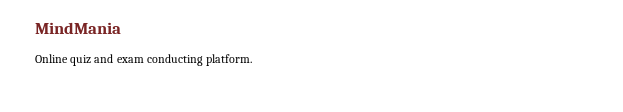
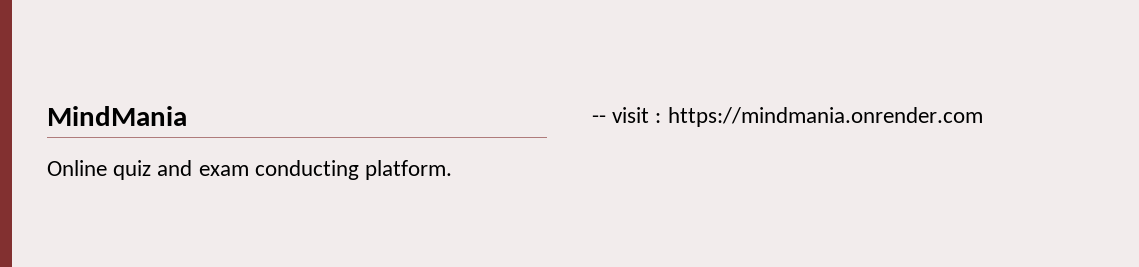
+ -- visit : https://mindmania.onrender.com

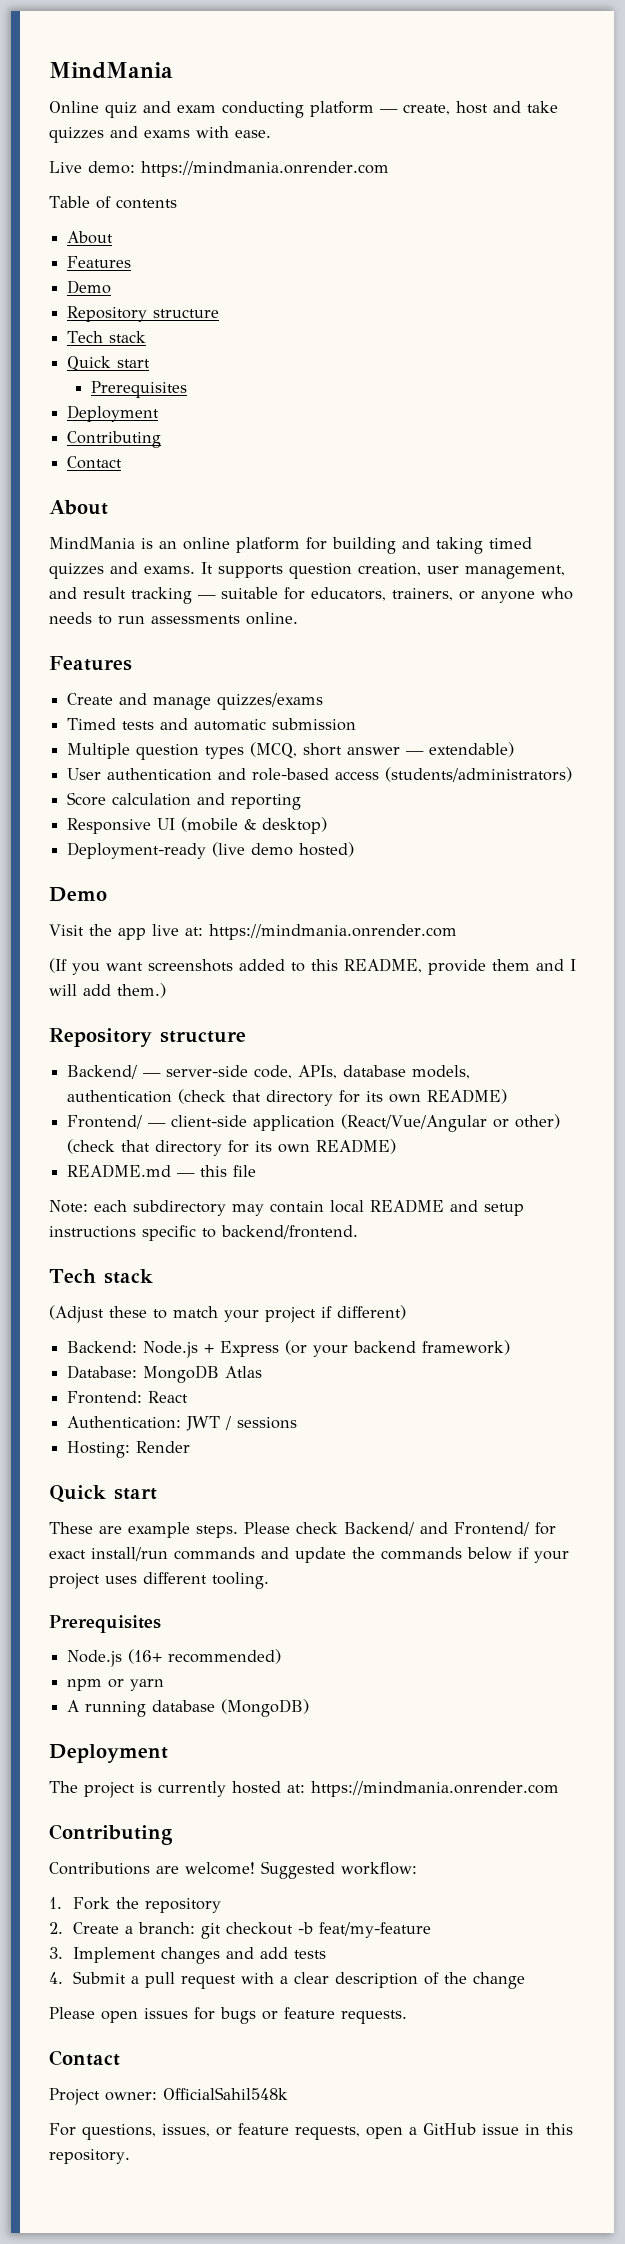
- Online quiz and exam conducting platform.
- -- visit : https://mindmania.onrender.com
+ Online quiz and exam conducting platform — create, host and take quizzes and exams with ease.
+ Live demo: https://mindmania.onrender.com
+ Table of contents
+ About
+ Features
+ Demo
+ Repository structure
+ Tech stack
+ Quick start
+ Prerequisites
+ Deployment
+ Contributing
+ Contact
+ About
+ MindMania is an online platform for building and taking timed quizzes and exams. It supports question creation, user management, and result tracking — suitable for educators, trainers, or anyone who needs to run assessments online.
+ Features
+ Create and manage quizzes/exams
+ Timed tests and automatic submission
+ Multiple question types (MCQ, short answer — extendable)
+ User authentication and role-based access (students/administrators)
+ Score calculation and reporting
+ Responsive UI (mobile & desktop)
+ Deployment-ready (live demo hosted)
+ Demo
+ Visit the app live at: https://mindmania.onrender.com
+ (If you want screenshots added to this README, provide them and I will add them.)
+ Repository structure
+ Backend/ — server-side code, APIs, database models, authentication (check that directory for its own README)
+ Frontend/ — client-side application (React/Vue/Angular or other) (check that directory for its own README)
+ README.md — this file
+ Note: each subdirectory may contain local README and setup instructions specific to backend/frontend.
+ Tech stack
+ (Adjust these to match your project if different)
+ Backend: Node.js + Express (or your backend framework)
+ Database: MongoDB Atlas
+ Frontend: React
+ Authentication: JWT / sessions
+ Hosting: Render
+ Quick start
+ These are example steps. Please check Backend/ and Frontend/ for exact install/run commands and update the commands below if your project uses different tooling.
+ Prerequisites
+ Node.js (16+ recommended)
+ npm or yarn
+ A running database (MongoDB)
+ Deployment
+ The project is currently hosted at: https://mindmania.onrender.com
+ Contributing
+ Contributions are welcome! Suggested workflow:
+ 1. Fork the repository
+ 2. Create a branch: git checkout -b feat/my-feature
+ 3. Implement changes and add tests
+ 4. Submit a pull request with a clear description of the change
+ Please open issues for bugs or feature requests.
+ Contact
+ Project owner: OfficialSahil548k
+ For questions, issues, or feature requests, open a GitHub issue in this repository.

